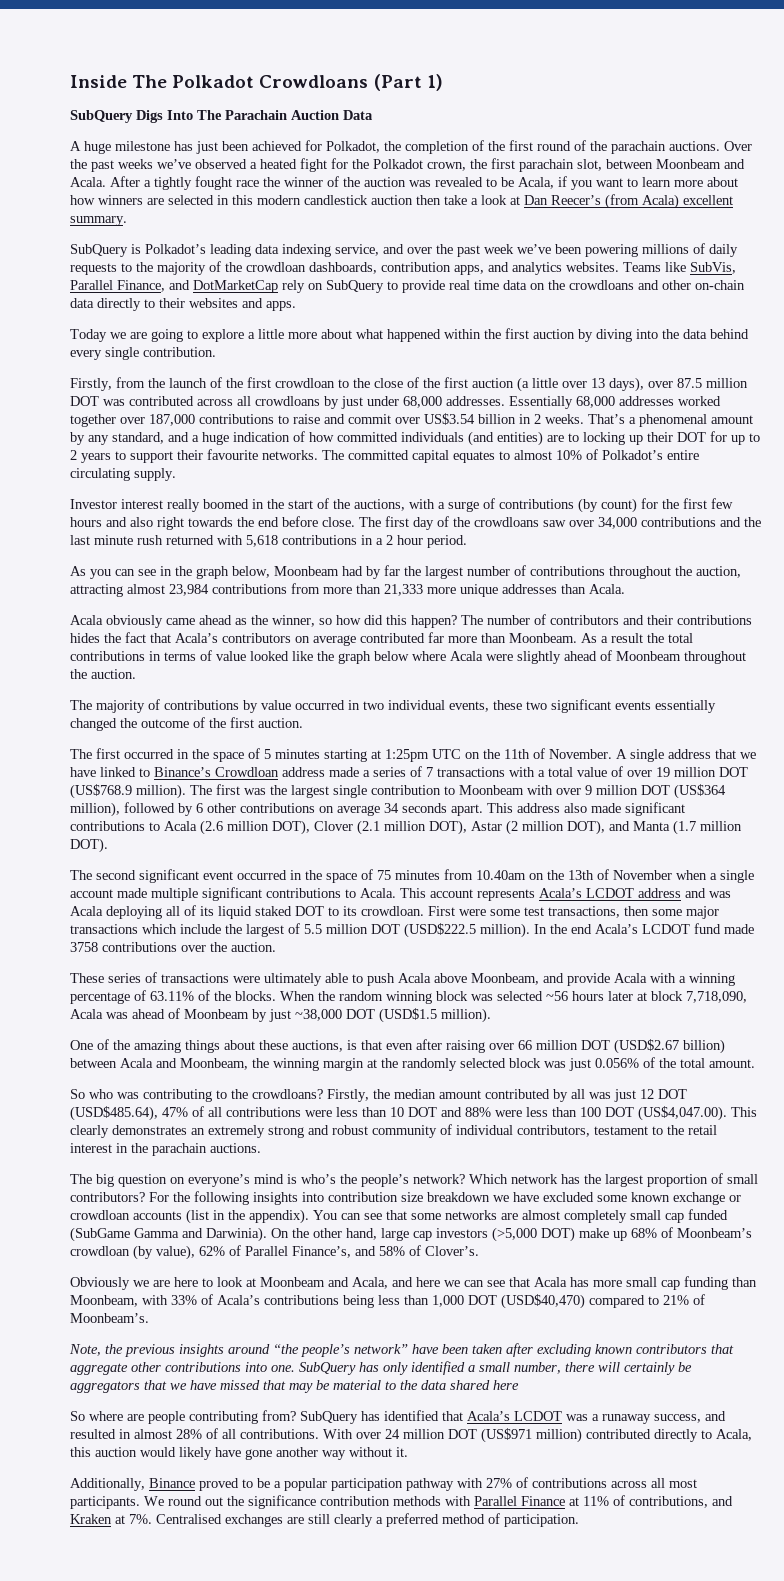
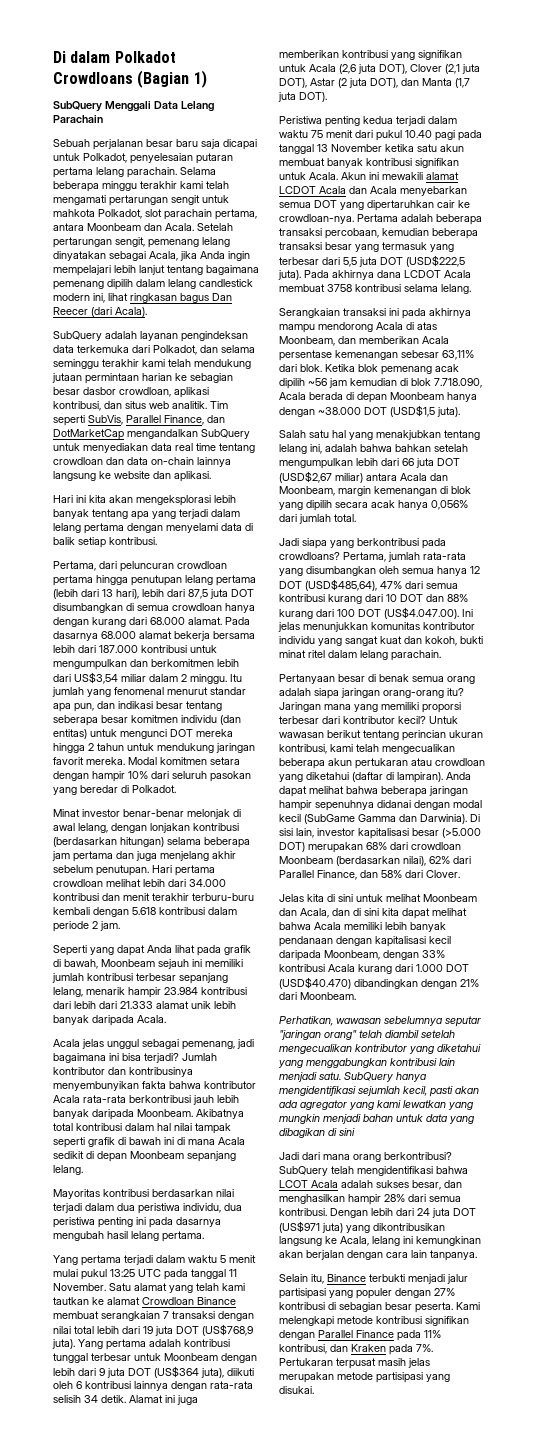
- Inside The Polkadot Crowdloans (Part 1)
+ Di dalam Polkadot Crowdloans (Bagian 1)
- SubQuery Digs Into The Parachain Auction Data
- A huge milestone has just been achieved for Polkadot, the completion of the first round of the parachain auctions. Over the past weeks we’ve observed a heated fight for the Polkadot crown, the first parachain slot, between Moonbeam and Acala. After a tightly fought race the winner of the auction was revealed to be Acala, if you want to learn more about how winners are selected in this modern candlestick auction then take a look at Dan Reecer’s (from Acala) excellent summary.
- SubQuery is Polkadot’s leading data indexing service, and over the past week we’ve been powering millions of daily requests to the majority of the crowdloan dashboards, contribution apps, and analytics websites. Teams like SubVis, Parallel Finance, and DotMarketCap rely on SubQuery to provide real time data on the crowdloans and other on-chain data directly to their websites and apps.
- Today we are going to explore a little more about what happened within the first auction by diving into the data behind every single contribution.
- Firstly, from the launch of the first crowdloan to the close of the first auction (a little over 13 days), over 87.5 million DOT was contributed across all crowdloans by just under 68,000 addresses. Essentially 68,000 addresses worked together over 187,000 contributions to raise and commit over US$3.54 billion in 2 weeks. That’s a phenomenal amount by any standard, and a huge indication of how committed individuals (and entities) are to locking up their DOT for up to 2 years to support their favourite networks. The committed capital equates to almost 10% of Polkadot’s entire circulating supply.
- Investor interest really boomed in the start of the auctions, with a surge of contributions (by count) for the first few hours and also right towards the end before close. The first day of the crowdloans saw over 34,000 contributions and the last minute rush returned with 5,618 contributions in a 2 hour period.
- As you can see in the graph below, Moonbeam had by far the largest number of contributions throughout the auction, attracting almost 23,984 contributions from more than 21,333 more unique addresses than Acala.
- Acala obviously came ahead as the winner, so how did this happen? The number of contributors and their contributions hides the fact that Acala’s contributors on average contributed far more than Moonbeam. As a result the total contributions in terms of value looked like the graph below where Acala were slightly ahead of Moonbeam throughout the auction.
- The majority of contributions by value occurred in two individual events, these two significant events essentially changed the outcome of the first auction.
- The first occurred in the space of 5 minutes starting at 1:25pm UTC on the 11th of November. A single address that we have linked to Binance’s Crowdloan address made a series of 7 transactions with a total value of over 19 million DOT (US$768.9 million). The first was the largest single contribution to Moonbeam with over 9 million DOT (US$364 million), followed by 6 other contributions on average 34 seconds apart. This address also made significant contributions to Acala (2.6 million DOT), Clover (2.1 million DOT), Astar (2 million DOT), and Manta (1.7 million DOT).
- The second significant event occurred in the space of 75 minutes from 10.40am on the 13th of November when a single account made multiple significant contributions to Acala. This account represents Acala’s LCDOT address and was Acala deploying all of its liquid staked DOT to its crowdloan. First were some test transactions, then some major transactions which include the largest of 5.5 million DOT (USD$222.5 million). In the end Acala’s LCDOT fund made 3758 contributions over the auction.
- These series of transactions were ultimately able to push Acala above Moonbeam, and provide Acala with a winning percentage of 63.11% of the blocks. When the random winning block was selected ~56 hours later at block 7,718,090, Acala was ahead of Moonbeam by just ~38,000 DOT (USD$1.5 million).
- One of the amazing things about these auctions, is that even after raising over 66 million DOT (USD$2.67 billion) between Acala and Moonbeam, the winning margin at the randomly selected block was just 0.056% of the total amount.
- So who was contributing to the crowdloans? Firstly, the median amount contributed by all was just 12 DOT (USD$485.64), 47% of all contributions were less than 10 DOT and 88% were less than 100 DOT (US$4,047.00). This clearly demonstrates an extremely strong and robust community of individual contributors, testament to the retail interest in the parachain auctions.
- The big question on everyone’s mind is who’s the people’s network? Which network has the largest proportion of small contributors? For the following insights into contribution size breakdown we have excluded some known exchange or crowdloan accounts (list in the appendix). You can see that some networks are almost completely small cap funded (SubGame Gamma and Darwinia). On the other hand, large cap investors (>5,000 DOT) make up 68% of Moonbeam’s crowdloan (by value), 62% of Parallel Finance’s, and 58% of Clover’s.
- Obviously we are here to look at Moonbeam and Acala, and here we can see that Acala has more small cap funding than Moonbeam, with 33% of Acala’s contributions being less than 1,000 DOT (USD$40,470) compared to 21% of Moonbeam’s.
- Note, the previous insights around “the people’s network” have been taken after excluding known contributors that aggregate other contributions into one. SubQuery has only identified a small number, there will certainly be aggregators that we have missed that may be material to the data shared here
- So where are people contributing from? SubQuery has identified that Acala’s LCDOT was a runaway success, and resulted in almost 28% of all contributions. With over 24 million DOT (US$971 million) contributed directly to Acala, this auction would likely have gone another way without it.
- Additionally, Binance proved to be a popular participation pathway with 27% of contributions across all most participants. We round out the significance contribution methods with Parallel Finance at 11% of contributions, and Kraken at 7%. Centralised exchanges are still clearly a preferred method of participation.
+ SubQuery Menggali Data Lelang Parachain
+ Sebuah perjalanan besar baru saja dicapai untuk Polkadot, penyelesaian putaran pertama lelang parachain. Selama beberapa minggu terakhir kami telah mengamati pertarungan sengit untuk mahkota Polkadot, slot parachain pertama, antara Moonbeam dan Acala. Setelah pertarungan sengit, pemenang lelang dinyatakan sebagai Acala, jika Anda ingin mempelajari lebih lanjut tentang bagaimana pemenang dipilih dalam lelang candlestick modern ini, lihat ringkasan bagus Dan Reecer (dari Acala).
+ SubQuery adalah layanan pengindeksan data terkemuka dari Polkadot, dan selama seminggu terakhir kami telah mendukung jutaan permintaan harian ke sebagian besar dasbor crowdloan, aplikasi kontribusi, dan situs web analitik. Tim seperti SubVis, Parallel Finance, dan DotMarketCap mengandalkan SubQuery untuk menyediakan data real time tentang crowdloan dan data on-chain lainnya langsung ke website dan aplikasi.
+ Hari ini kita akan mengeksplorasi lebih banyak tentang apa yang terjadi dalam lelang pertama dengan menyelami data di balik setiap kontribusi.
+ Pertama, dari peluncuran crowdloan pertama hingga penutupan lelang pertama (lebih dari 13 hari), lebih dari 87,5 juta DOT disumbangkan di semua crowdloan hanya dengan kurang dari 68.000 alamat. Pada dasarnya 68.000 alamat bekerja bersama lebih dari 187.000 kontribusi untuk mengumpulkan dan berkomitmen lebih dari US$3,54 miliar dalam 2 minggu. Itu jumlah yang fenomenal menurut standar apa pun, dan indikasi besar tentang seberapa besar komitmen individu (dan entitas) untuk mengunci DOT mereka hingga 2 tahun untuk mendukung jaringan favorit mereka. Modal komitmen setara dengan hampir 10% dari seluruh pasokan yang beredar di Polkadot.
+ Minat investor benar-benar melonjak di awal lelang, dengan lonjakan kontribusi (berdasarkan hitungan) selama beberapa jam pertama dan juga menjelang akhir sebelum penutupan. Hari pertama crowdloan melihat lebih dari 34.000 kontribusi dan menit terakhir terburu-buru kembali dengan 5.618 kontribusi dalam periode 2 jam.
+ Seperti yang dapat Anda lihat pada grafik di bawah, Moonbeam sejauh ini memiliki jumlah kontribusi terbesar sepanjang lelang, menarik hampir 23.984 kontribusi dari lebih dari 21.333 alamat unik lebih banyak daripada Acala.
+ Acala jelas unggul sebagai pemenang, jadi bagaimana ini bisa terjadi? Jumlah kontributor dan kontribusinya menyembunyikan fakta bahwa kontributor Acala rata-rata berkontribusi jauh lebih banyak daripada Moonbeam. Akibatnya total kontribusi dalam hal nilai tampak seperti grafik di bawah ini di mana Acala sedikit di depan Moonbeam sepanjang lelang.
+ Mayoritas kontribusi berdasarkan nilai terjadi dalam dua peristiwa individu, dua peristiwa penting ini pada dasarnya mengubah hasil lelang pertama.
+ Yang pertama terjadi dalam waktu 5 menit mulai pukul 13:25 UTC pada tanggal 11 November. Satu alamat yang telah kami tautkan ke alamat Crowdloan Binance membuat serangkaian 7 transaksi dengan nilai total lebih dari 19 juta DOT (US$768,9 juta). Yang pertama adalah kontribusi tunggal terbesar untuk Moonbeam dengan lebih dari 9 juta DOT (US$364 juta), diikuti oleh 6 kontribusi lainnya dengan rata-rata selisih 34 detik. Alamat ini juga memberikan kontribusi yang signifikan untuk Acala (2,6 juta DOT), Clover (2,1 juta DOT), Astar (2 juta DOT), dan Manta (1,7 juta DOT).
+ Peristiwa penting kedua terjadi dalam waktu 75 menit dari pukul 10.40 pagi pada tanggal 13 November ketika satu akun membuat banyak kontribusi signifikan untuk Acala. Akun ini mewakili alamat LCDOT Acala dan Acala menyebarkan semua DOT yang dipertaruhkan cair ke crowdloan-nya. Pertama adalah beberapa transaksi percobaan, kemudian beberapa transaksi besar yang termasuk yang terbesar dari 5,5 juta DOT (USD$222,5 juta). Pada akhirnya dana LCDOT Acala membuat 3758 kontribusi selama lelang.
+ Serangkaian transaksi ini pada akhirnya mampu mendorong Acala di atas Moonbeam, dan memberikan Acala persentase kemenangan sebesar 63,11% dari blok. Ketika blok pemenang acak dipilih ~56 jam kemudian di blok 7.718.090, Acala berada di depan Moonbeam hanya dengan ~38.000 DOT (USD$1,5 juta).
+ Salah satu hal yang menakjubkan tentang lelang ini, adalah bahwa bahkan setelah mengumpulkan lebih dari 66 juta DOT (USD$2,67 miliar) antara Acala dan Moonbeam, margin kemenangan di blok yang dipilih secara acak hanya 0,056% dari jumlah total.
+ Jadi siapa yang berkontribusi pada crowdloans? Pertama, jumlah rata-rata yang disumbangkan oleh semua hanya 12 DOT (USD$485,64), 47% dari semua kontribusi kurang dari 10 DOT dan 88% kurang dari 100 DOT (US$4.047.00). Ini jelas menunjukkan komunitas kontributor individu yang sangat kuat dan kokoh, bukti minat ritel dalam lelang parachain.
+ Pertanyaan besar di benak semua orang adalah siapa jaringan orang-orang itu? Jaringan mana yang memiliki proporsi terbesar dari kontributor kecil? Untuk wawasan berikut tentang perincian ukuran kontribusi, kami telah mengecualikan beberapa akun pertukaran atau crowdloan yang diketahui (daftar di lampiran). Anda dapat melihat bahwa beberapa jaringan hampir sepenuhnya didanai dengan modal kecil (SubGame Gamma dan Darwinia). Di sisi lain, investor kapitalisasi besar (>5.000 DOT) merupakan 68% dari crowdloan Moonbeam (berdasarkan nilai), 62% dari Parallel Finance, dan 58% dari Clover.
+ Jelas kita di sini untuk melihat Moonbeam dan Acala, dan di sini kita dapat melihat bahwa Acala memiliki lebih banyak pendanaan dengan kapitalisasi kecil daripada Moonbeam, dengan 33% kontribusi Acala kurang dari 1.000 DOT (USD$40.470) dibandingkan dengan 21% dari Moonbeam.
+ Perhatikan, wawasan sebelumnya seputar "jaringan orang" telah diambil setelah mengecualikan kontributor yang diketahui yang menggabungkan kontribusi lain menjadi satu. SubQuery hanya mengidentifikasi sejumlah kecil, pasti akan ada agregator yang kami lewatkan yang mungkin menjadi bahan untuk data yang dibagikan di sini
+ Jadi dari mana orang berkontribusi? SubQuery telah mengidentifikasi bahwa LCOT Acala adalah sukses besar, dan menghasilkan hampir 28% dari semua kontribusi. Dengan lebih dari 24 juta DOT (US$971 juta) yang dikontribusikan langsung ke Acala, lelang ini kemungkinan akan berjalan dengan cara lain tanpanya.
+ Selain itu, Binance terbukti menjadi jalur partisipasi yang populer dengan 27% kontribusi di sebagian besar peserta. Kami melengkapi metode kontribusi signifikan dengan Parallel Finance pada 11% kontribusi, dan Kraken pada 7%. Pertukaran terpusat masih jelas merupakan metode partisipasi yang disukai.

